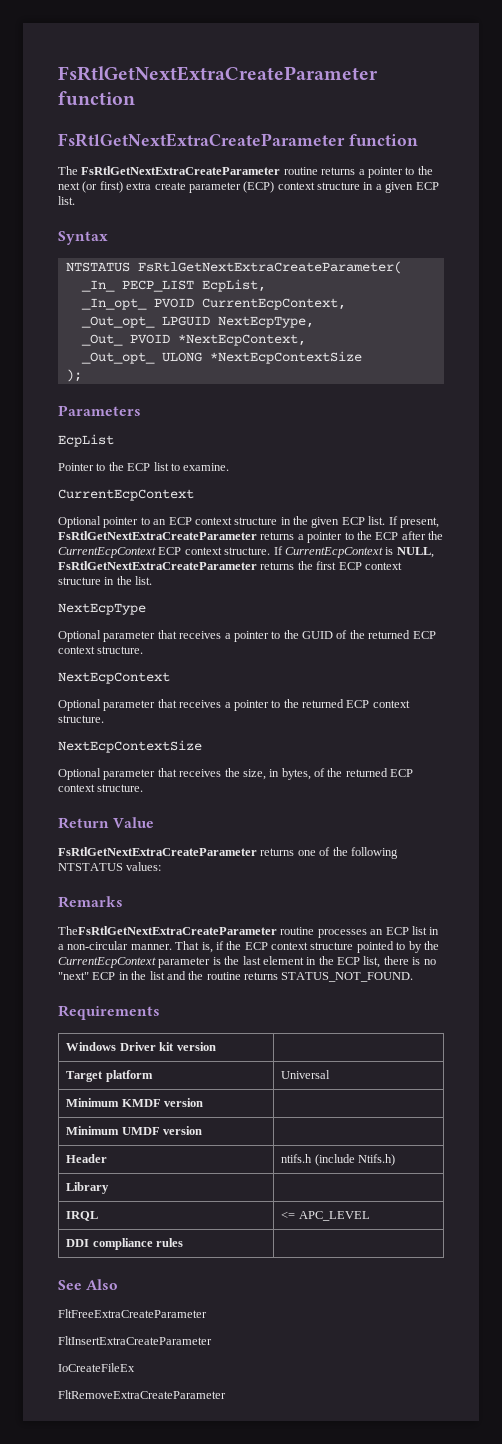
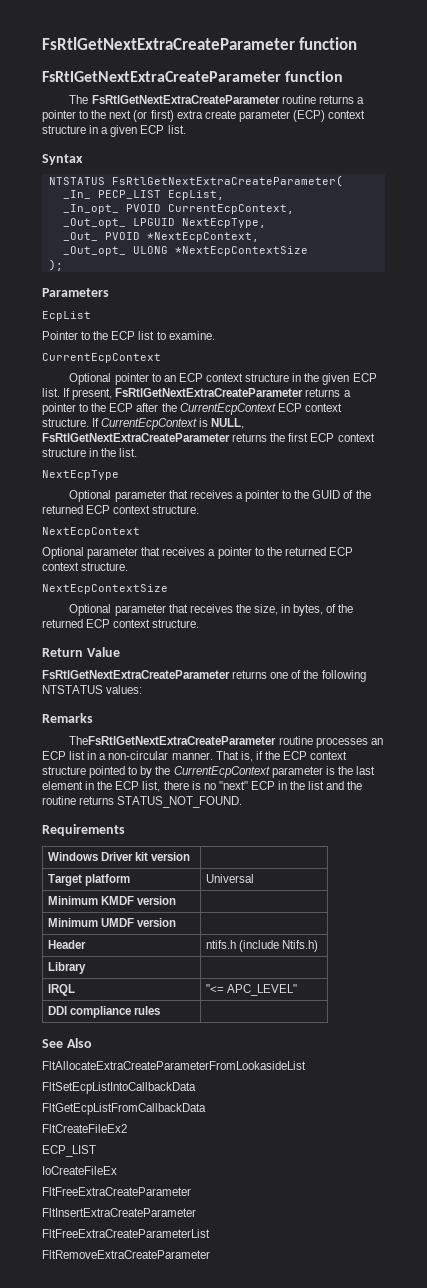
- IRQL | <= APC_LEVEL
+ IRQL | "<= APC_LEVEL"
+ FltAllocateExtraCreateParameterFromLookasideList
+ FltSetEcpListIntoCallbackData
+ FltGetEcpListFromCallbackData
+ FltCreateFileEx2
+ ECP_LIST
+ IoCreateFileEx
- IoCreateFileEx
+ FltFreeExtraCreateParameterList

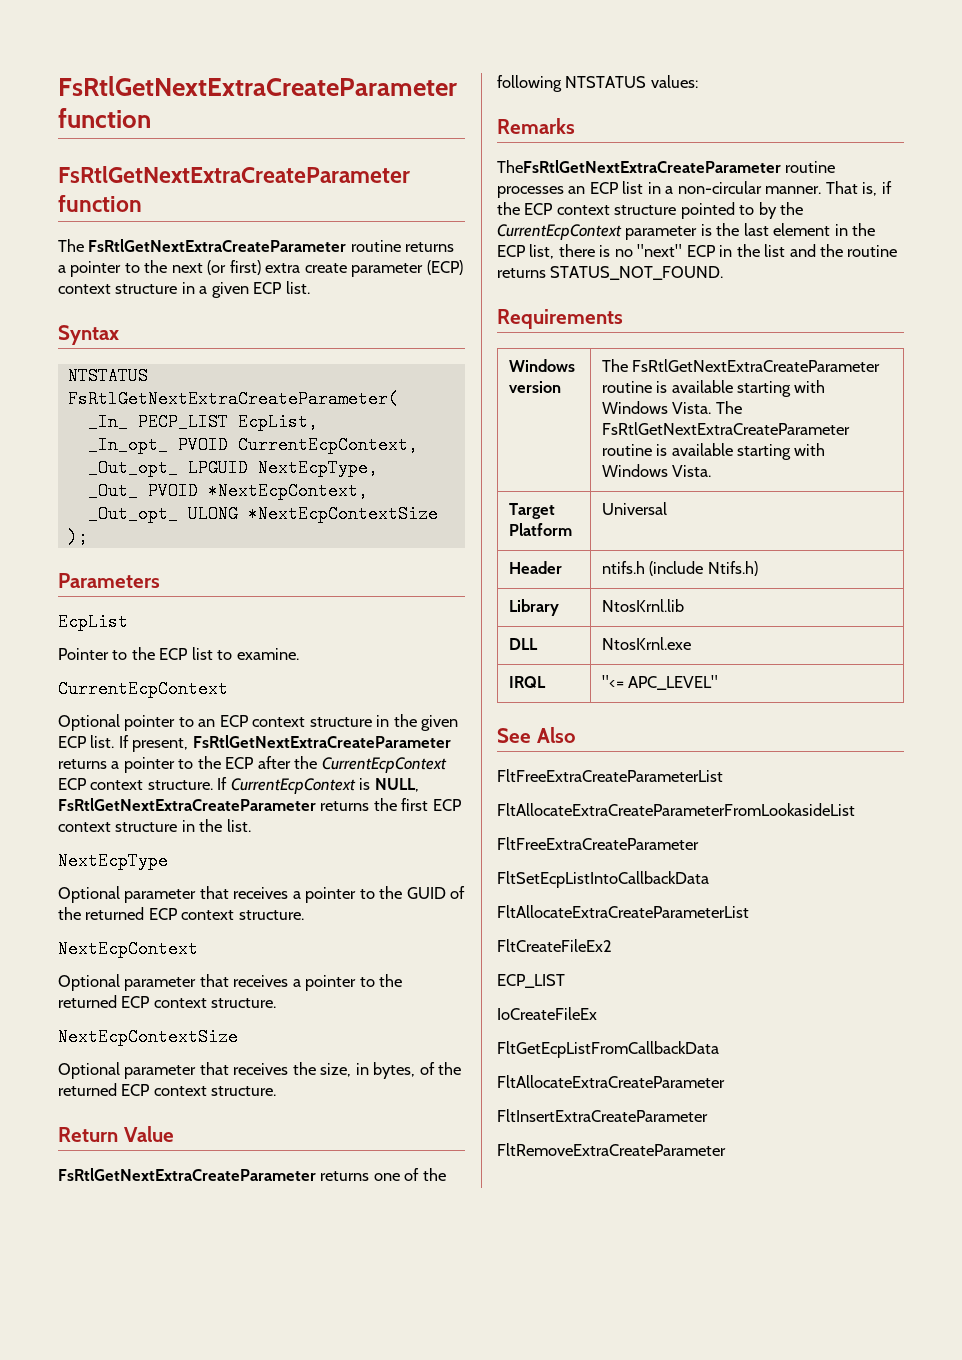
- Windows Driver kit version |
+ Windows version | The FsRtlGetNextExtraCreateParameter routine is available starting with Windows Vista. The FsRtlGetNextExtraCreateParameter routine is available starting with Windows Vista.
- Target platform | Universal
+ Target Platform | Universal
- Minimum KMDF version |
- Minimum UMDF version |
- Library |
+ Library | NtosKrnl.lib
+ DLL | NtosKrnl.exe
- DDI compliance rules |
+ FltFreeExtraCreateParameterList
+ FltFreeExtraCreateParameter
- FltGetEcpListFromCallbackData
+ FltAllocateExtraCreateParameterList
- FltFreeExtraCreateParameter
+ FltGetEcpListFromCallbackData
+ FltAllocateExtraCreateParameter
- FltFreeExtraCreateParameterList

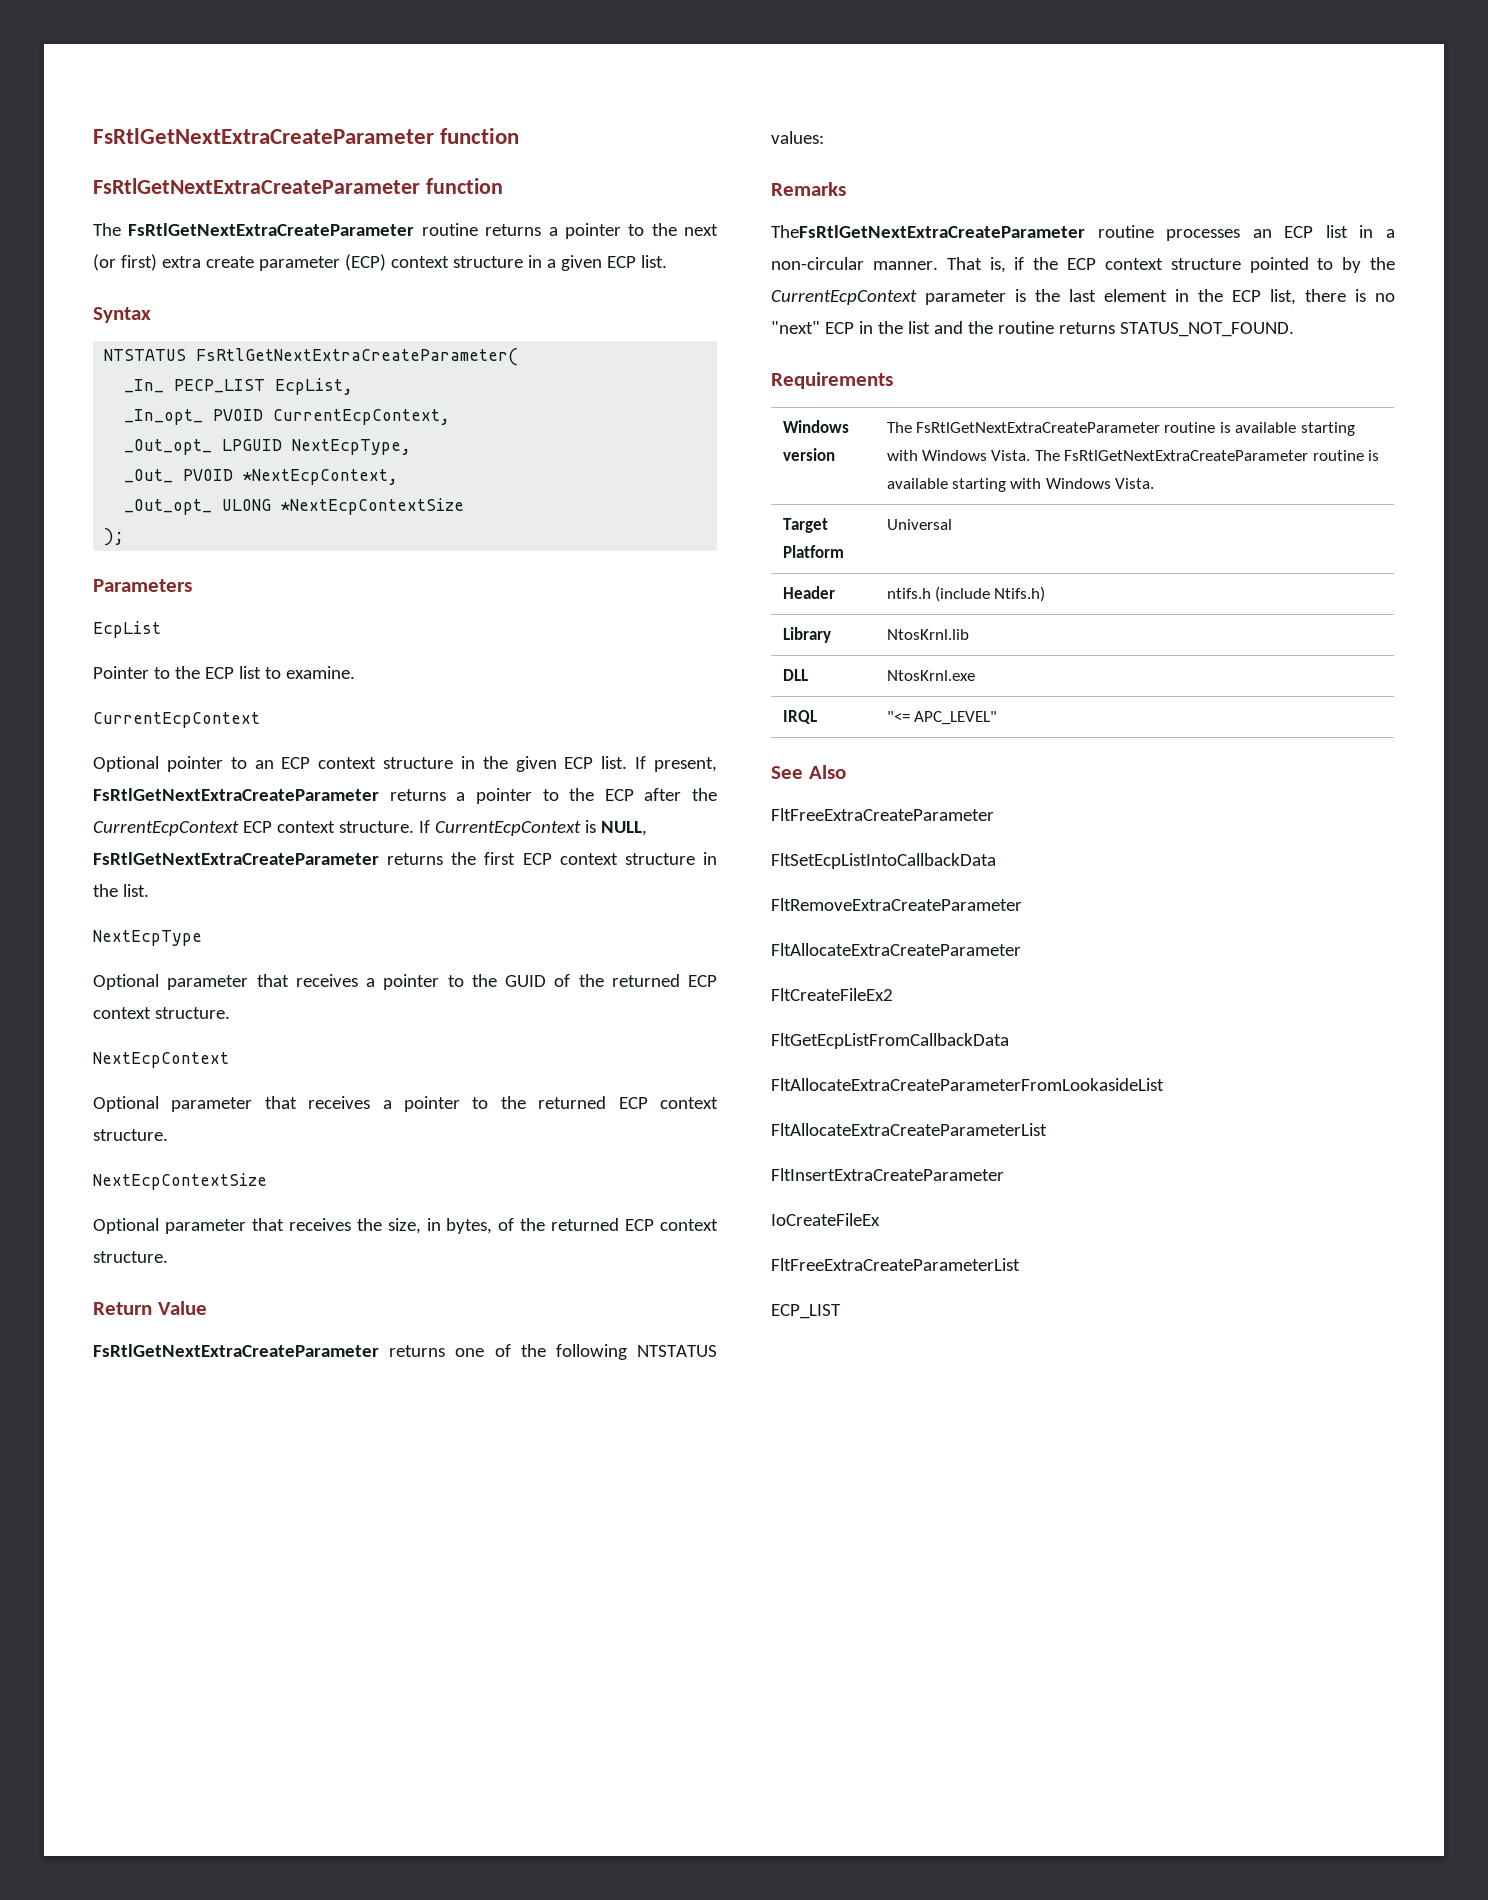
- FltFreeExtraCreateParameterList
- FltAllocateExtraCreateParameterFromLookasideList
- FltAllocateExtraCreateParameterList
+ FltRemoveExtraCreateParameter
+ FltAllocateExtraCreateParameter
+ FltGetEcpListFromCallbackData
+ FltAllocateExtraCreateParameterFromLookasideList
+ FltAllocateExtraCreateParameterList
+ FltInsertExtraCreateParameter
+ IoCreateFileEx
+ FltFreeExtraCreateParameterList
  ECP_LIST
- IoCreateFileEx
- FltGetEcpListFromCallbackData
- FltAllocateExtraCreateParameter
- FltInsertExtraCreateParameter
- FltRemoveExtraCreateParameter

